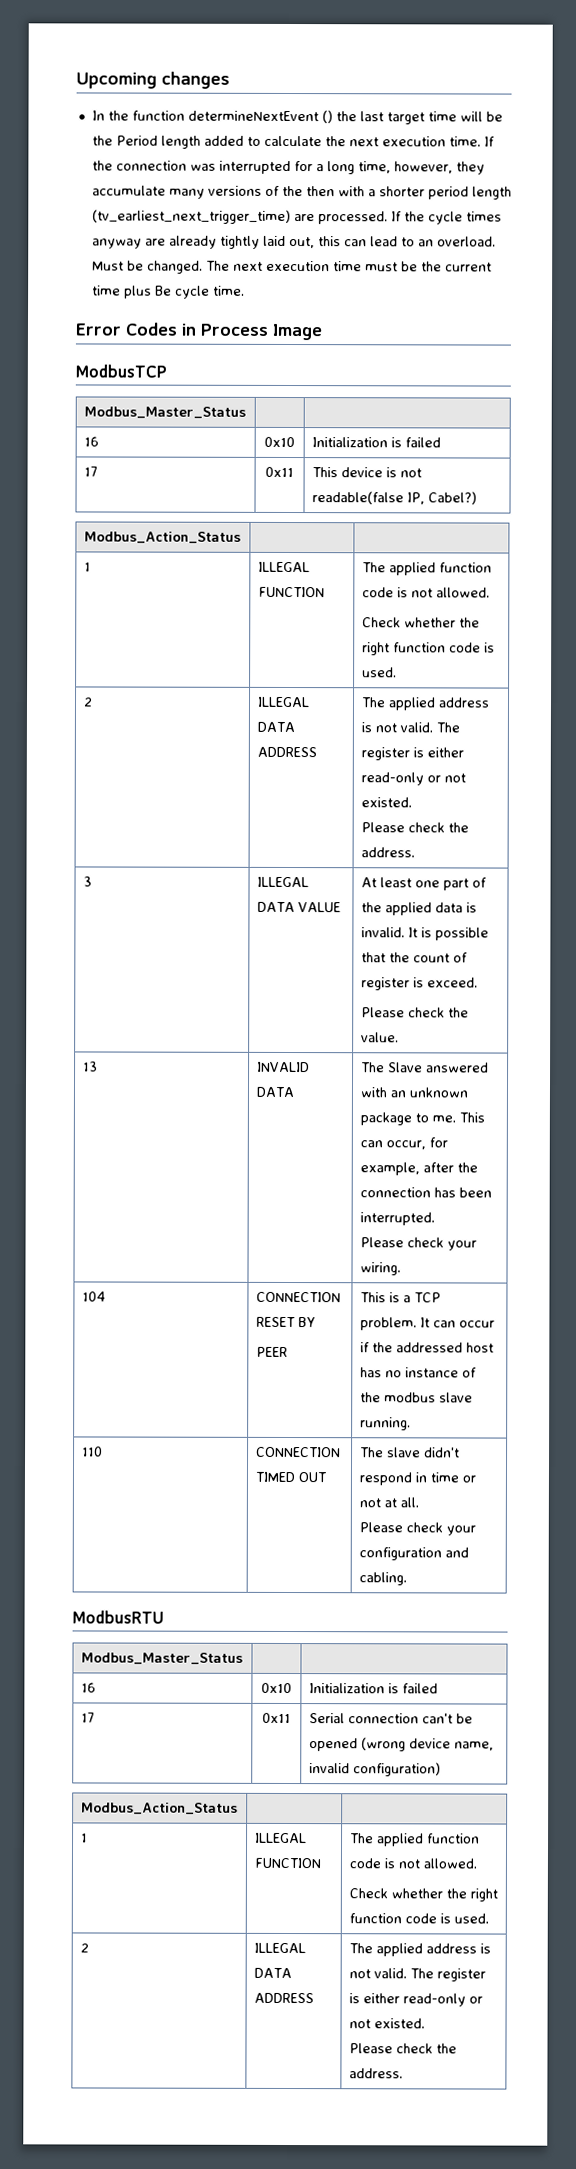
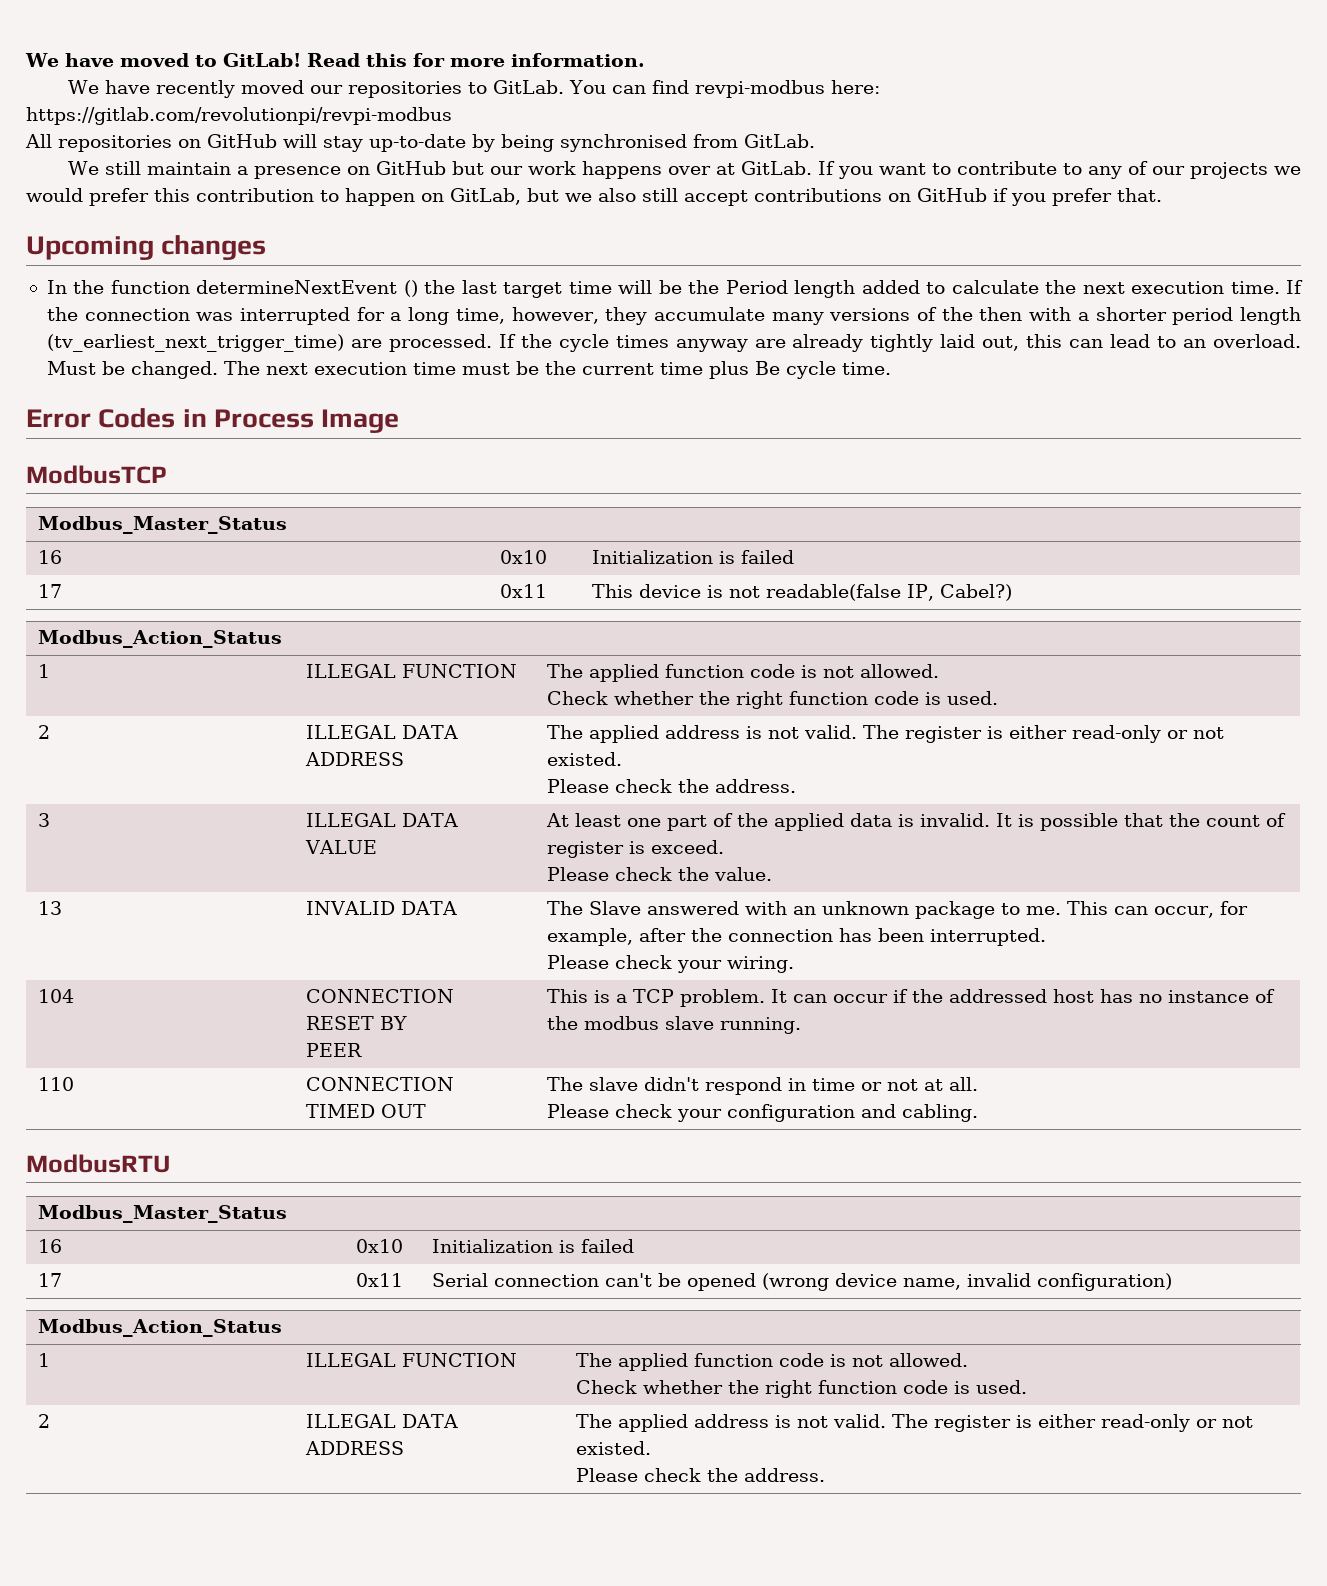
+ We have moved to GitLab! Read this for more information.
+ We have recently moved our repositories to GitLab. You can find revpi-modbus here: https://gitlab.com/revolutionpi/revpi-modbus
+ All repositories on GitHub will stay up-to-date by being synchronised from GitLab.
+ We still maintain a presence on GitHub but our work happens over at GitLab. If you want to contribute to any of our projects we would prefer this contribution to happen on GitLab, but we also still accept contributions on GitHub if you prefer that.

